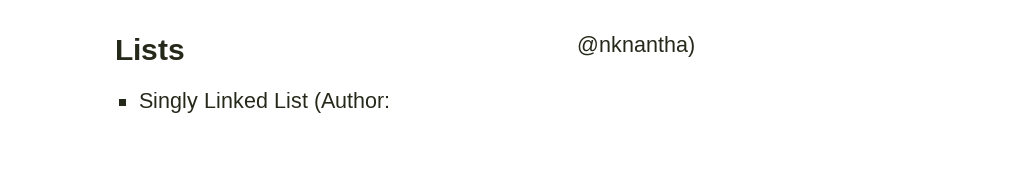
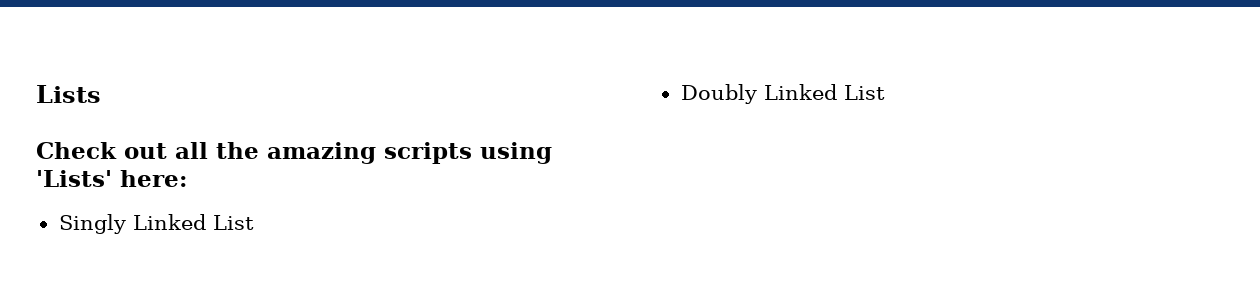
+ Check out all the amazing scripts using 'Lists' here:
- Singly Linked List (Author: @nknantha)
+ Singly Linked List
+ Doubly Linked List

